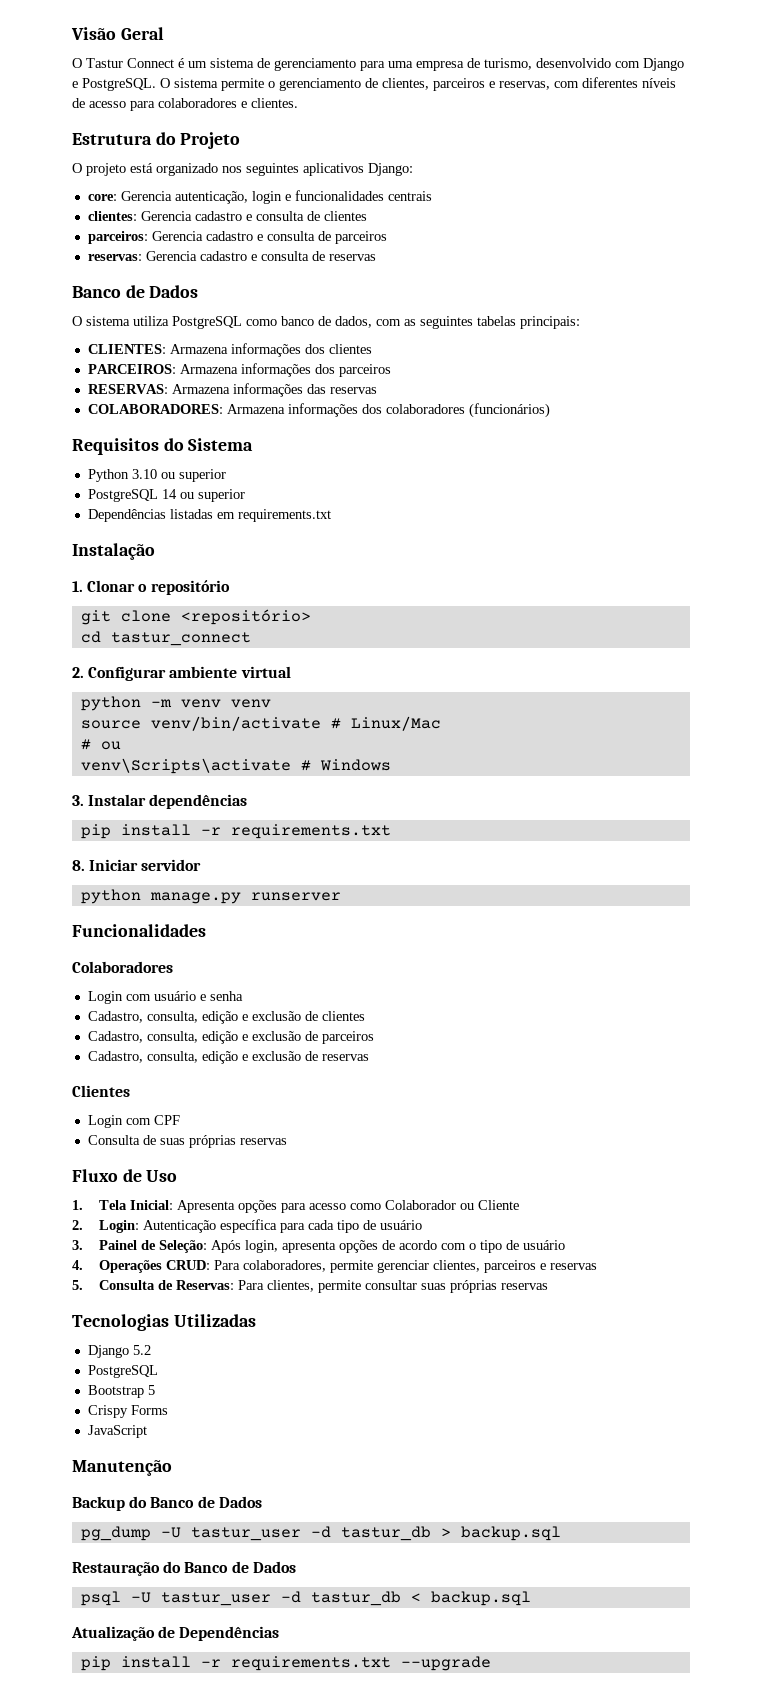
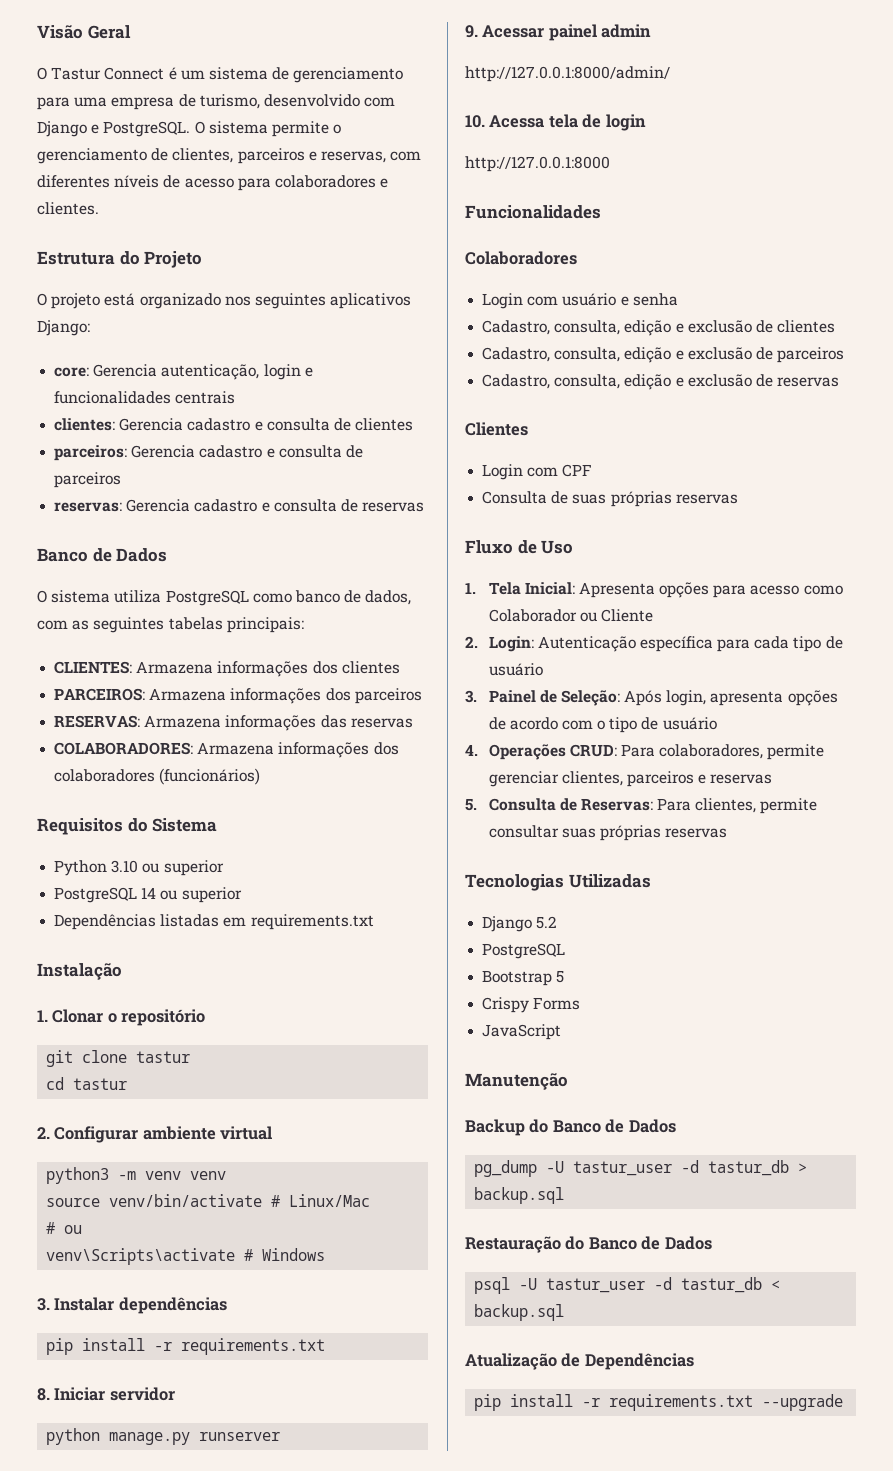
- git clone <repositório>
+ git clone tastur
- cd tastur_connect
+ cd tastur
- python -m venv venv
+ python3 -m venv venv
+ 9. Acessar painel admin
+ http://127.0.0.1:8000/admin/
+ 10. Acessa tela de login
+ http://127.0.0.1:8000

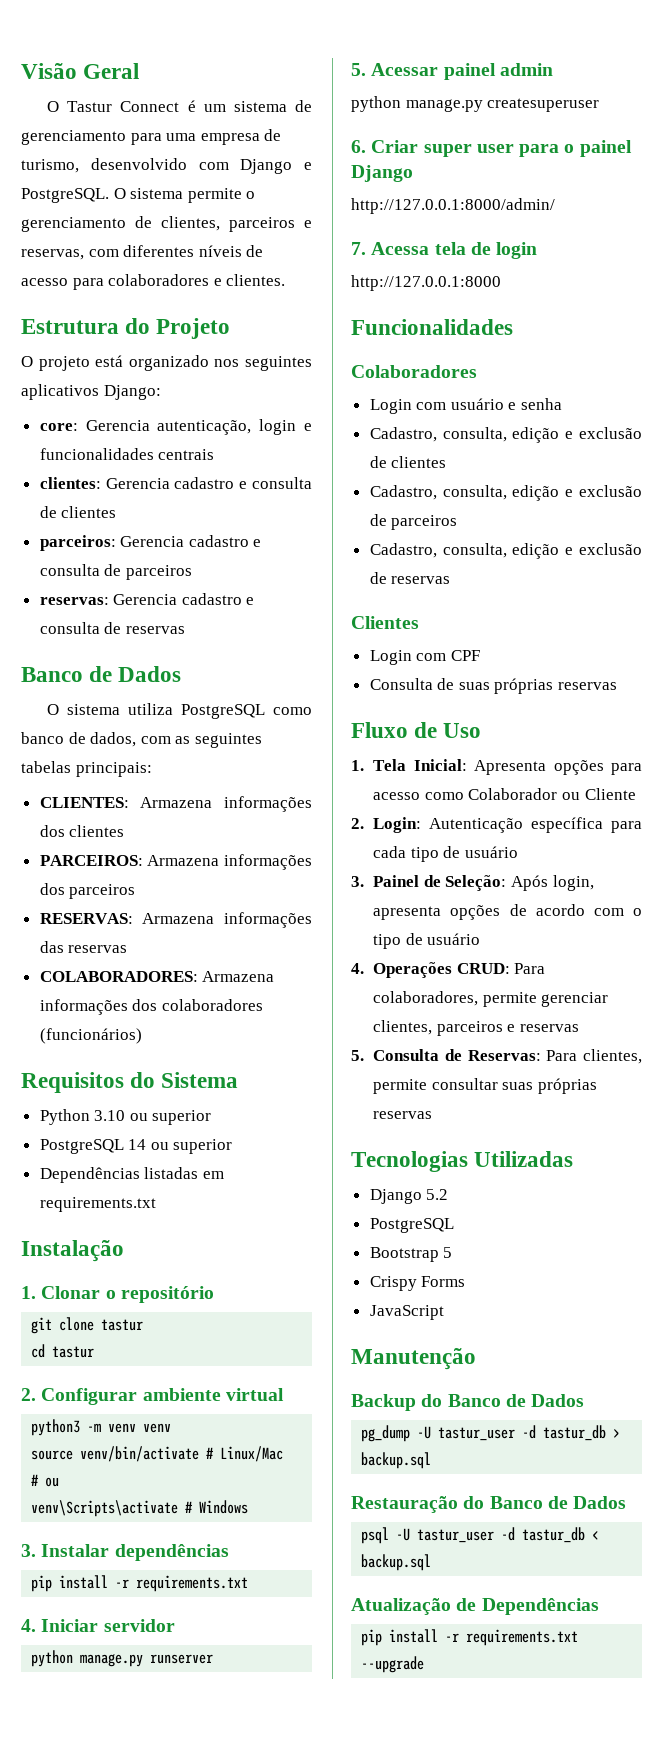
- 8. Iniciar servidor
+ 4. Iniciar servidor
- 9. Acessar painel admin
+ 5. Acessar painel admin
+ python manage.py createsuperuser
+ 6. Criar super user para o painel Django
- 10. Acessa tela de login
+ 7. Acessa tela de login

